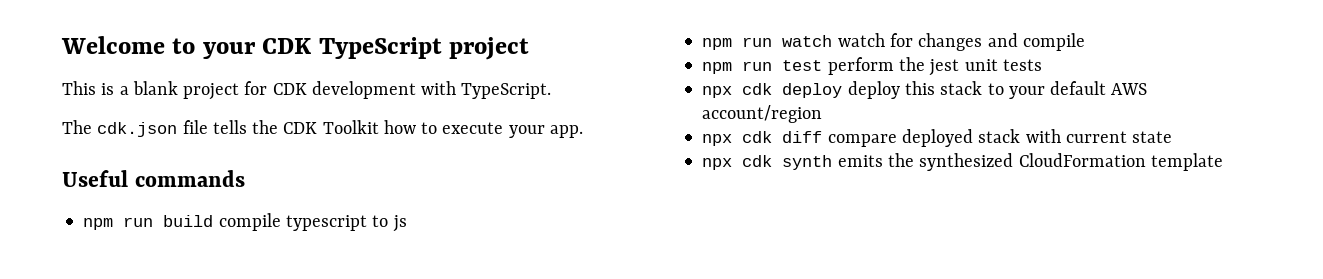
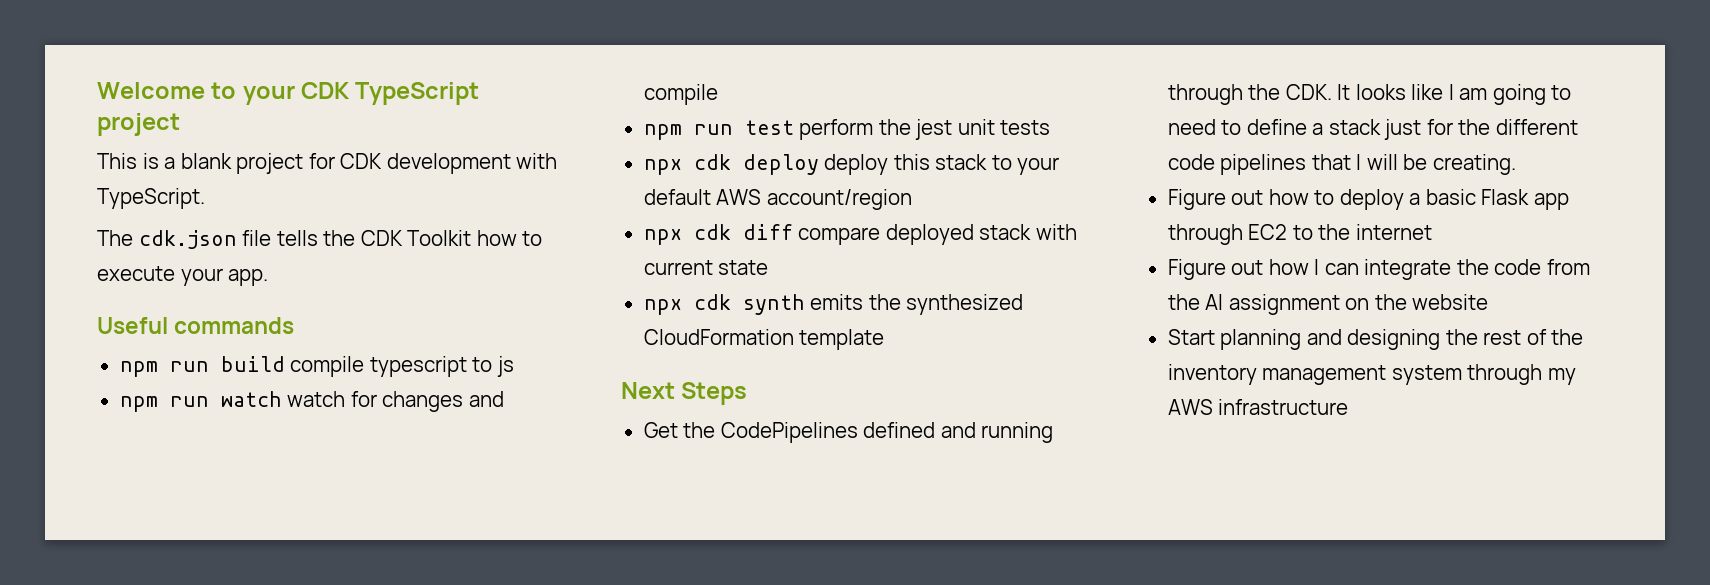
+ Next Steps
+ Get the CodePipelines defined and running through the CDK. It looks like I am going to need to define a stack just for the different code pipelines that I will be creating.
+ Figure out how to deploy a basic Flask app through EC2 to the internet
+ Figure out how I can integrate the code from the AI assignment on the website
+ Start planning and designing the rest of the inventory management system through my AWS infrastructure

